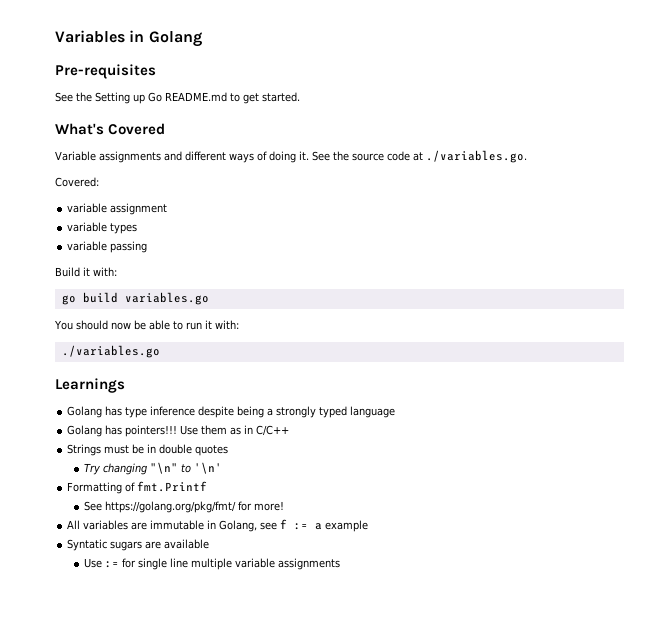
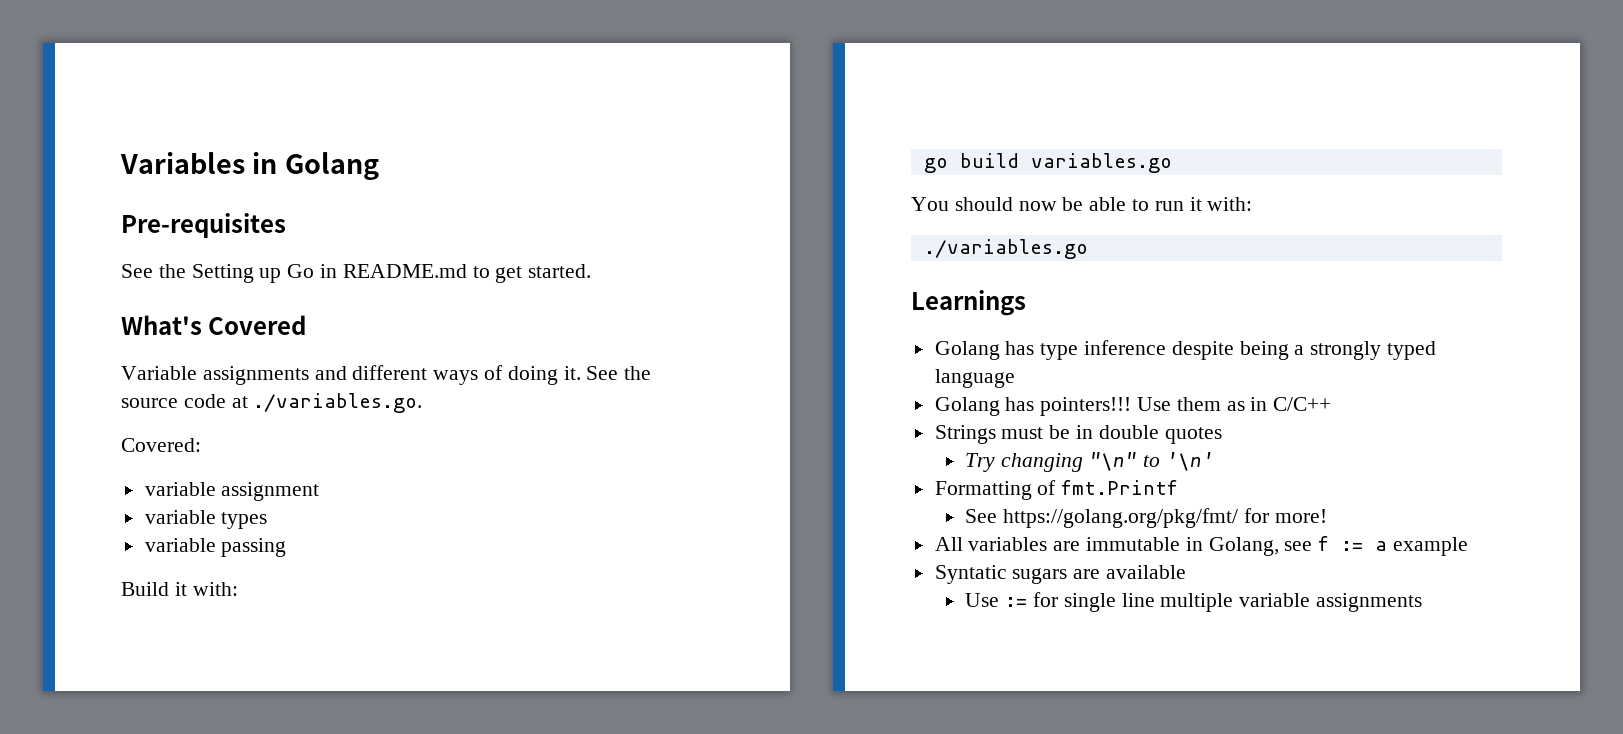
- See the Setting up Go README.md to get started.
+ See the Setting up Go in README.md to get started.

